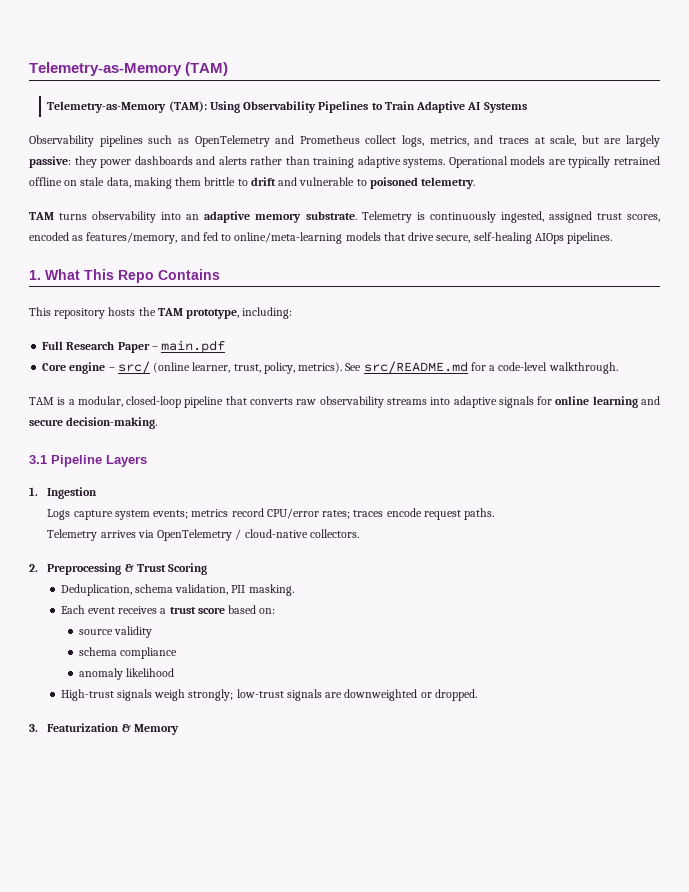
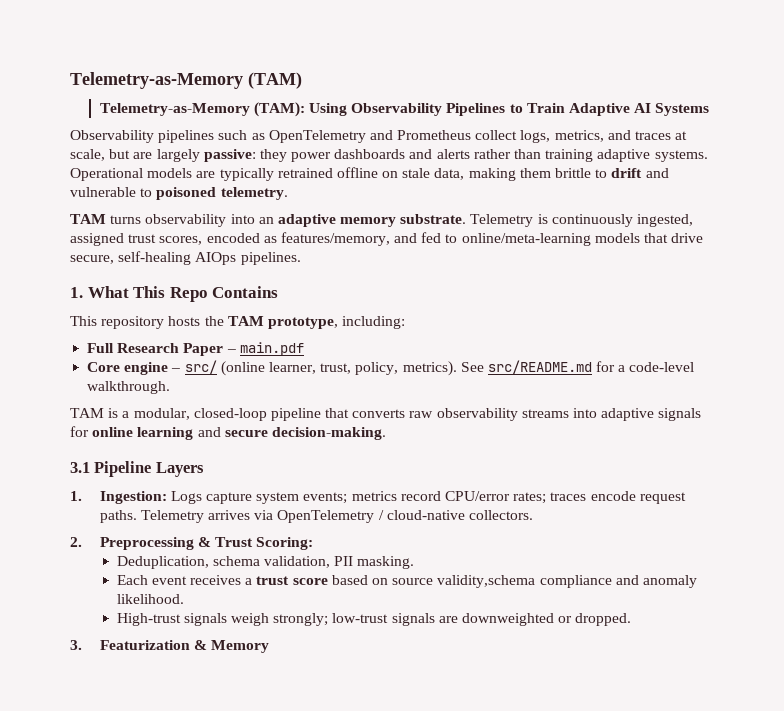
- 1. Ingestion
- Logs capture system events; metrics record CPU/error rates; traces encode request paths.
- Telemetry arrives via OpenTelemetry / cloud-native collectors.
+ 1. Ingestion: Logs capture system events; metrics record CPU/error rates; traces encode request paths. Telemetry arrives via OpenTelemetry / cloud-native collectors.
- 2. Preprocessing & Trust Scoring
+ 2. Preprocessing & Trust Scoring:
- Each event receives a trust score based on:
- source validity
- schema compliance
- anomaly likelihood
+ Each event receives a trust score based on source validity,schema compliance and anomaly likelihood.

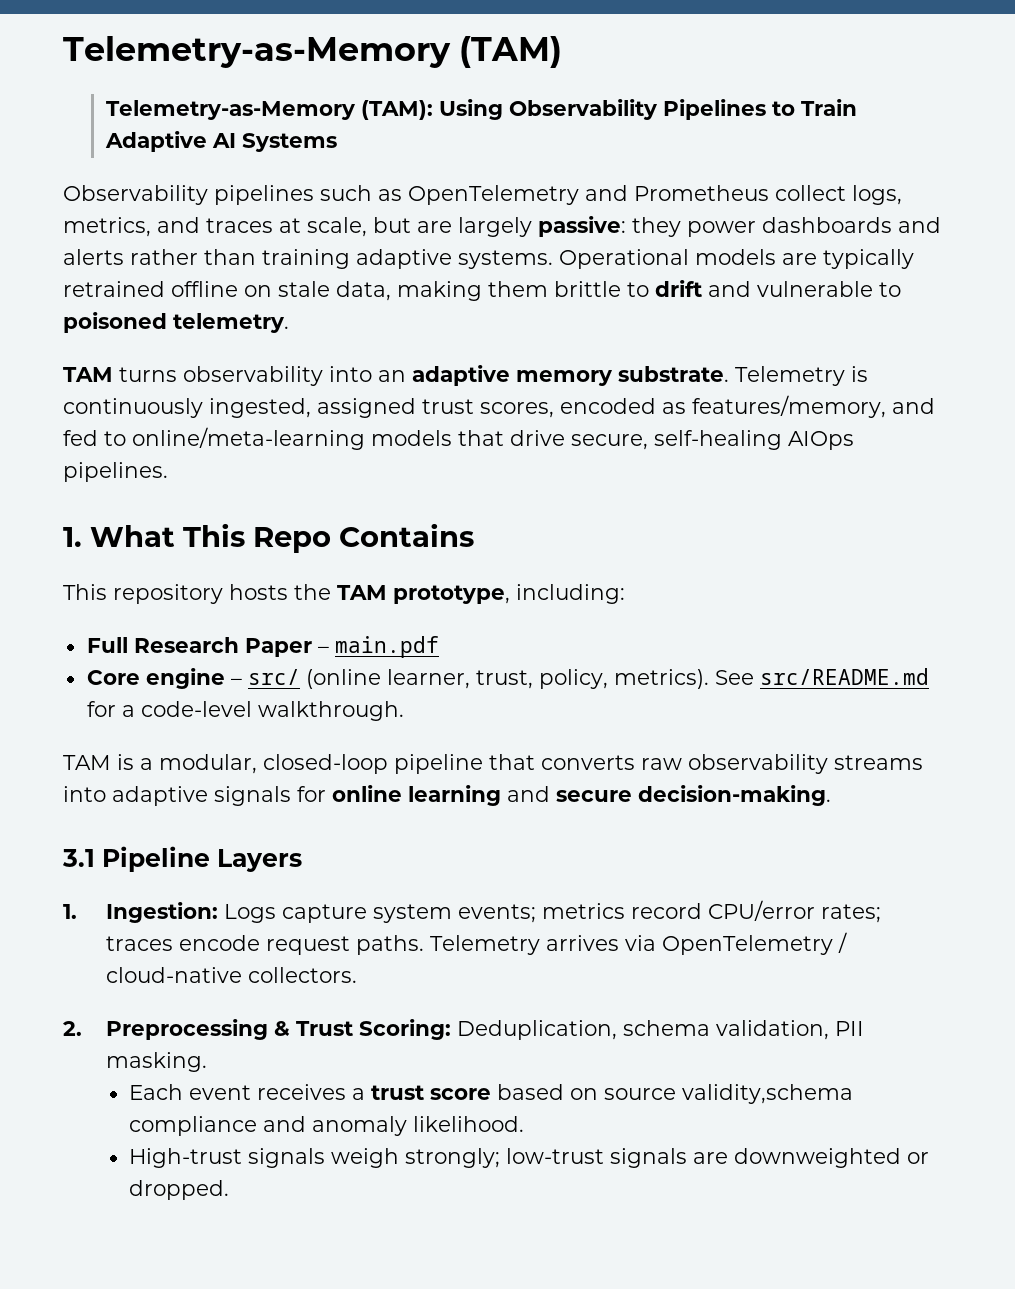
- 2. Preprocessing & Trust Scoring:
- Deduplication, schema validation, PII masking.
+ 2. Preprocessing & Trust Scoring: Deduplication, schema validation, PII masking.
- 3. Featurization & Memory

